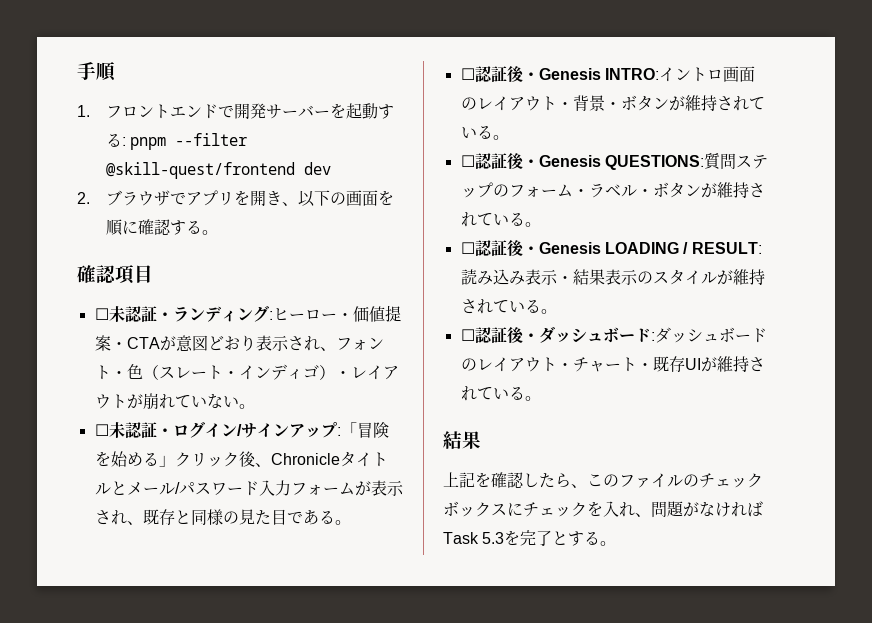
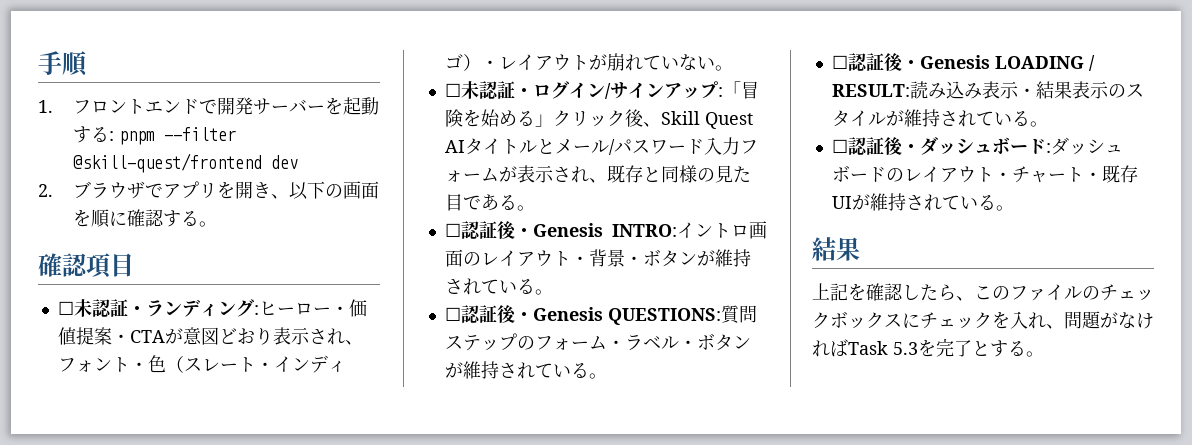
- ☐未認証・ログイン/サインアップ:「冒険を始める」クリック後、Chronicleタイトルとメール/パスワード入力フォームが表示され、既存と同様の見た目である。
+ ☐未認証・ログイン/サインアップ:「冒険を始める」クリック後、Skill Quest AIタイトルとメール/パスワード入力フォームが表示され、既存と同様の見た目である。

